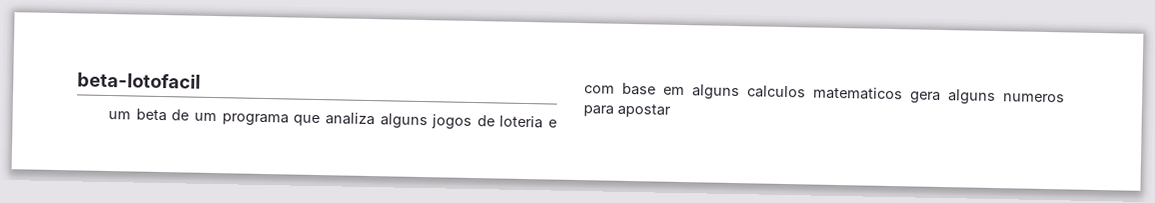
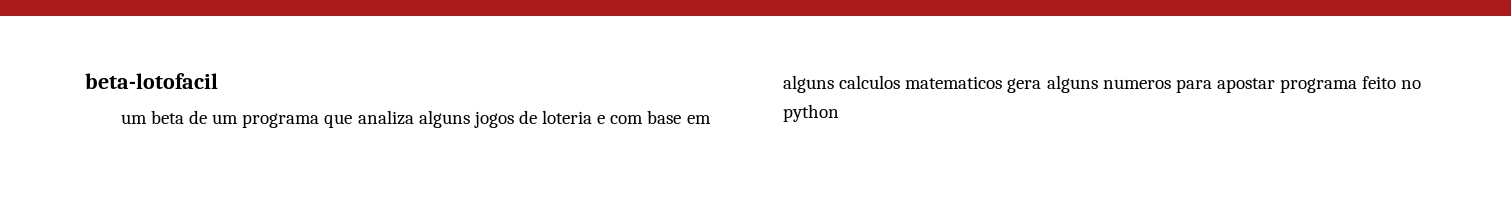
- um beta de um programa que analiza alguns jogos de loteria e com base em alguns calculos matematicos gera alguns numeros para apostar
+ um beta de um programa que analiza alguns jogos de loteria e com base em alguns calculos matematicos gera alguns numeros para apostar programa feito no python

